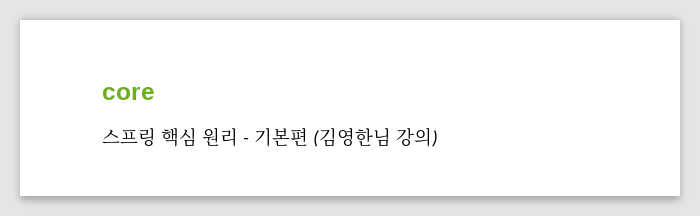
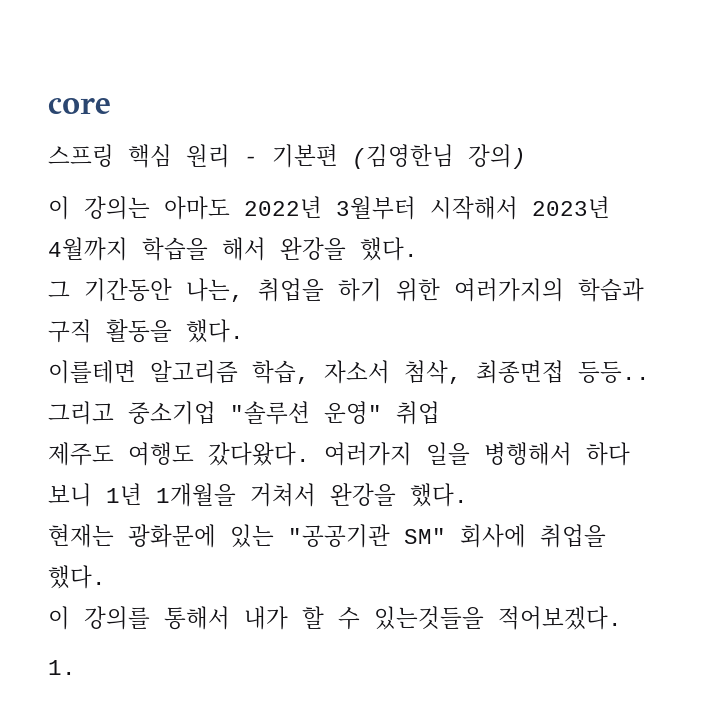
+ 이 강의는 아마도 2022년 3월부터 시작해서 2023년 4월까지 학습을 해서 완강을 했다.
+ 그 기간동안 나는, 취업을 하기 위한 여러가지의 학습과 구직 활동을 했다.
+ 이를테면 알고리즘 학습, 자소서 첨삭, 최종면접 등등.. 그리고 중소기업 "솔루션 운영" 취업
+ 제주도 여행도 갔다왔다. 여러가지 일을 병행해서 하다 보니 1년 1개월을 거쳐서 완강을 했다.
+ 현재는 광화문에 있는 "공공기관 SM" 회사에 취업을 했다.
+ 이 강의를 통해서 내가 할 수 있는것들을 적어보겠다.
+ 1.

